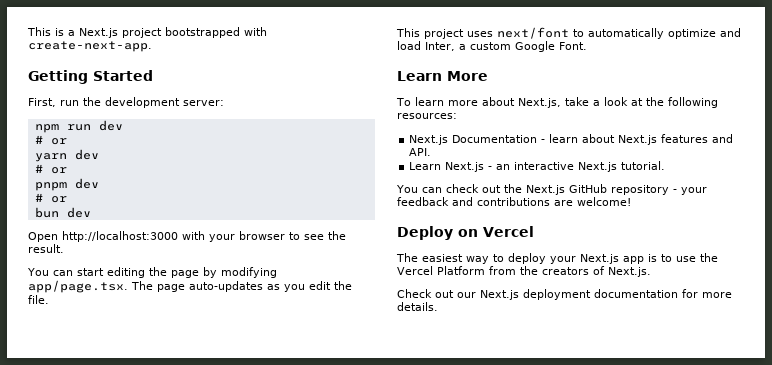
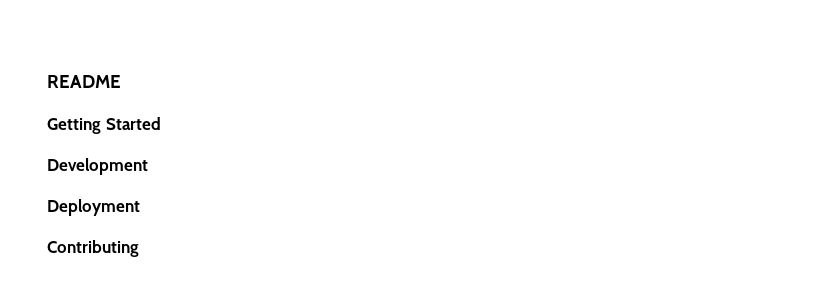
- This is a Next.js project bootstrapped with create-next-app.
+ README
  Getting Started
- First, run the development server:
- npm run dev
- # or
- yarn dev
- # or
- pnpm dev
- # or
- bun dev
- Open http://localhost:3000 with your browser to see the result.
- You can start editing the page by modifying app/page.tsx. The page auto-updates as you edit the file.
- This project uses next/font to automatically optimize and load Inter, a custom Google Font.
- Learn More
- To learn more about Next.js, take a look at the following resources:
- Next.js Documentation - learn about Next.js features and API.
- Learn Next.js - an interactive Next.js tutorial.
- You can check out the Next.js GitHub repository - your feedback and contributions are welcome!
- Deploy on Vercel
- The easiest way to deploy your Next.js app is to use the Vercel Platform from the creators of Next.js.
- Check out our Next.js deployment documentation for more details.
+ Development
+ Deployment
+ Contributing

